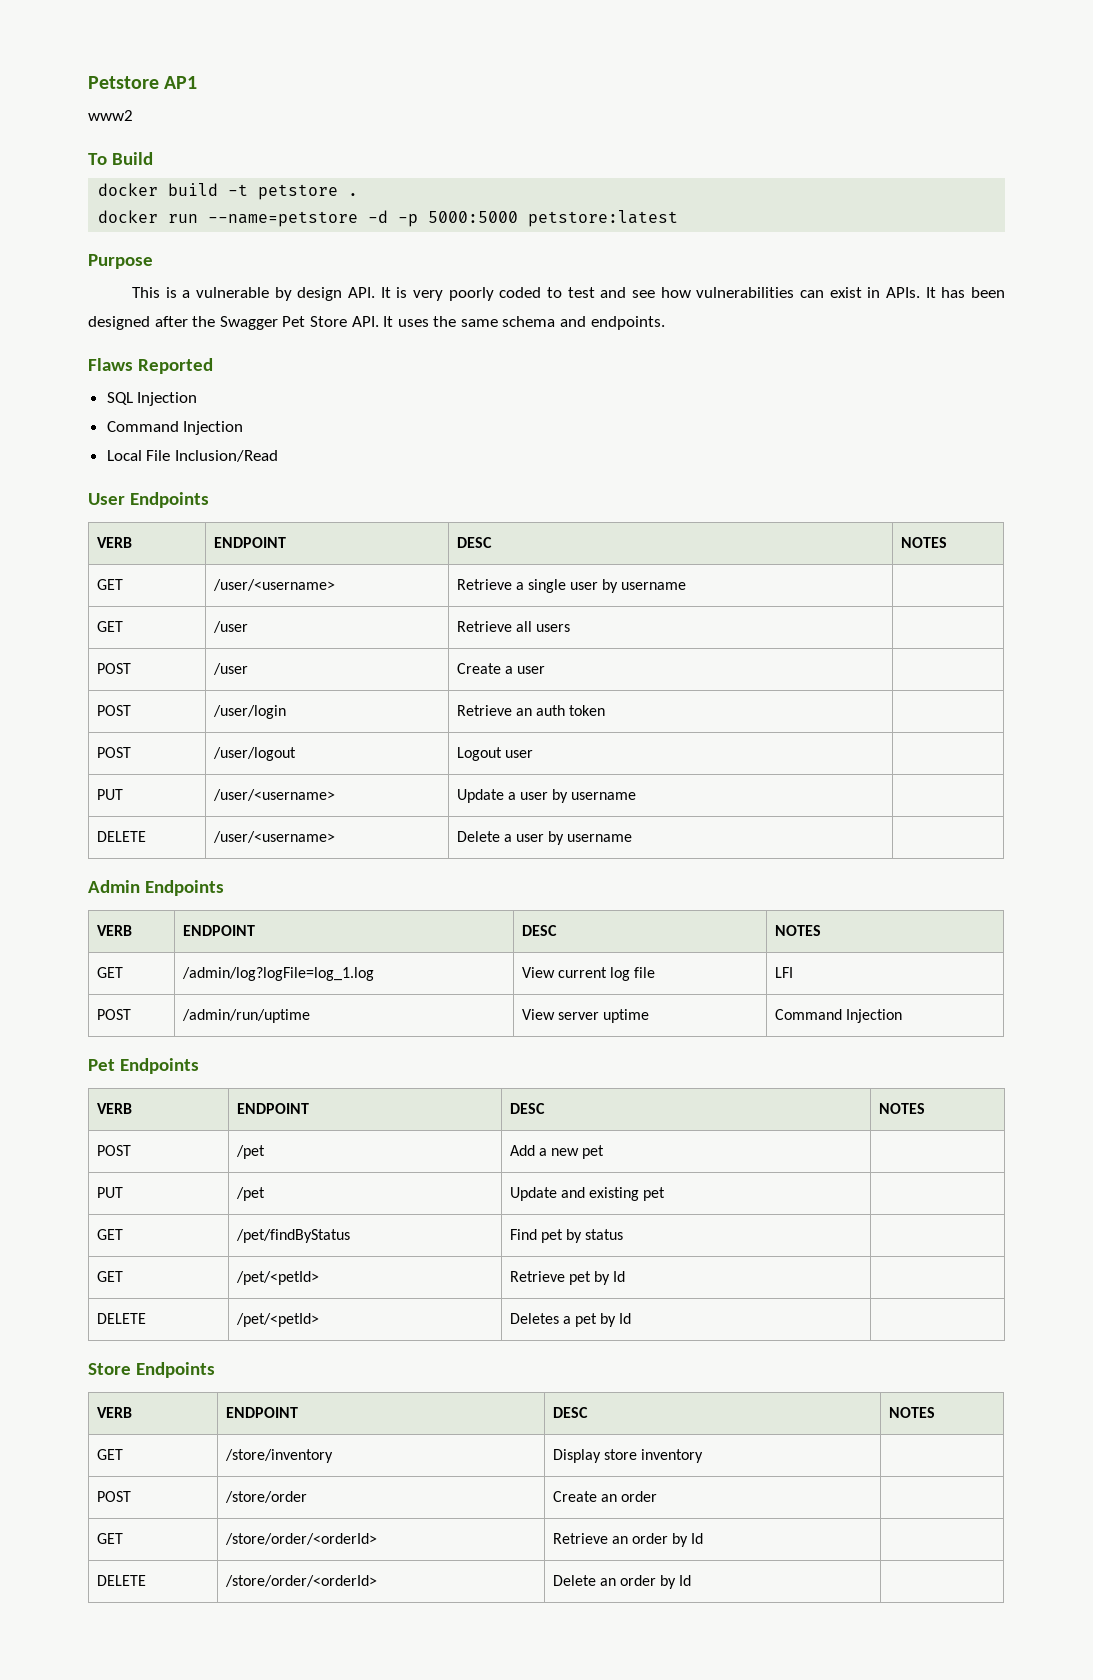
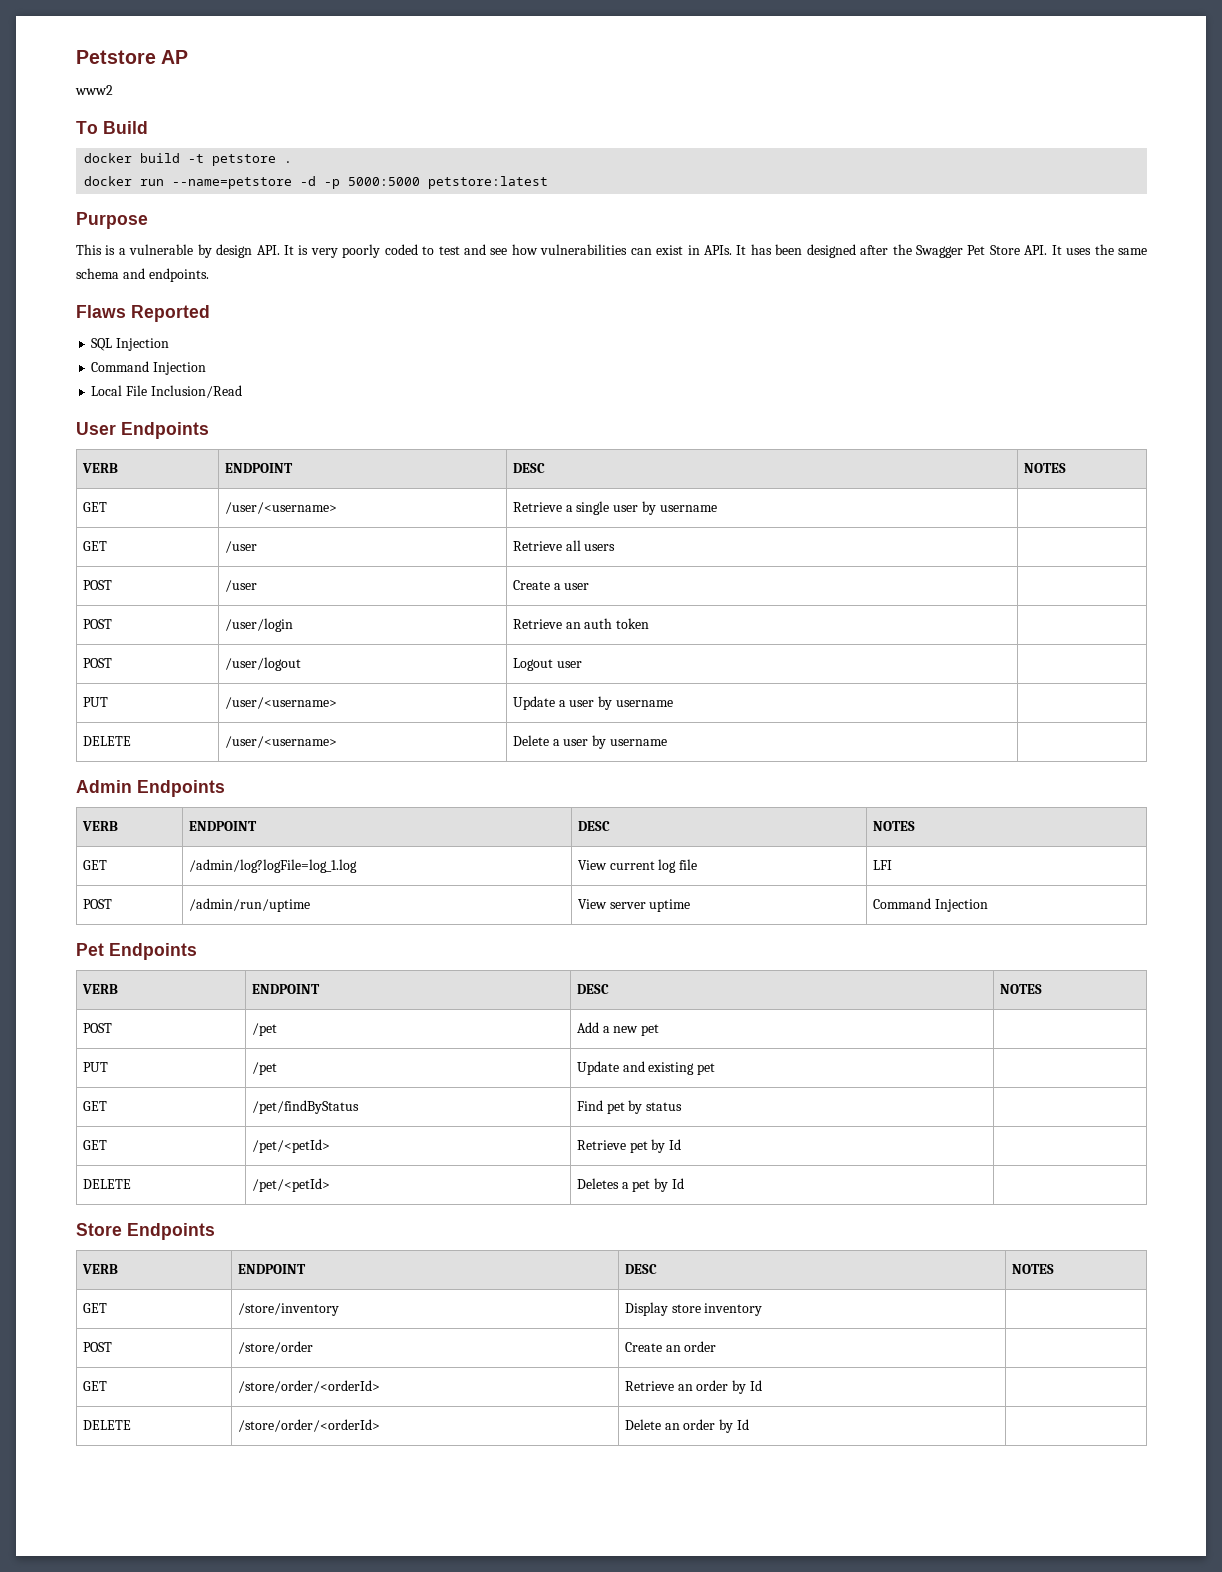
- Petstore AP1
+ Petstore AP

